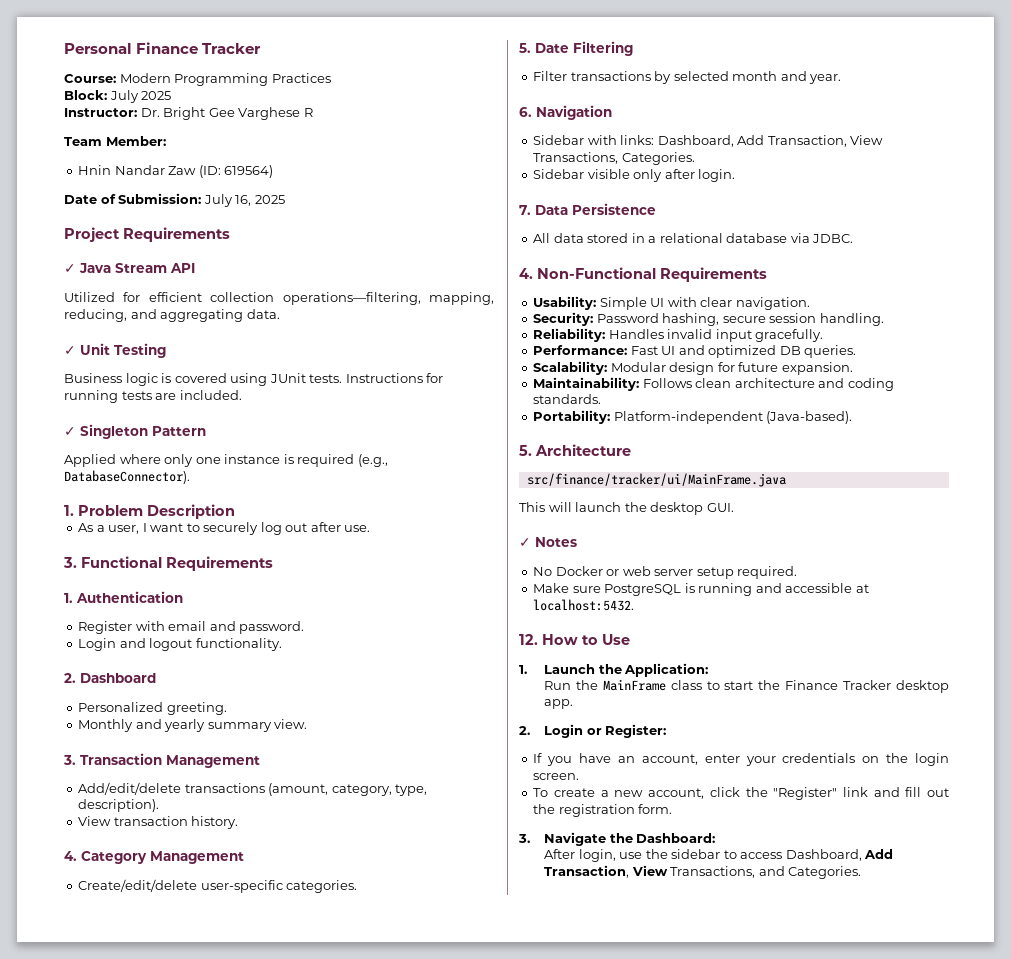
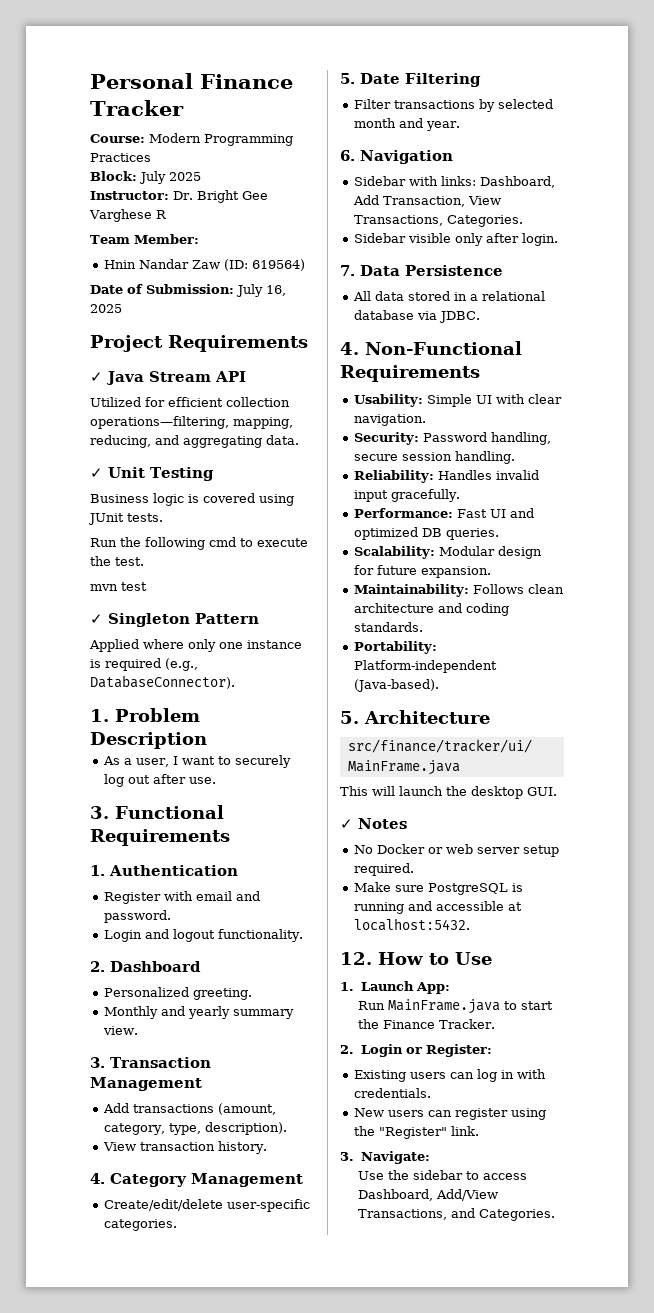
- Business logic is covered using JUnit tests. Instructions for running tests are included.
+ Business logic is covered using JUnit tests.
+ Run the following cmd to execute the test.
+ mvn test
- Add/edit/delete transactions (amount, category, type, description).
+ Add transactions (amount, category, type, description).
- Security: Password hashing, secure session handling.
+ Security: Password handling, secure session handling.
- 1. Launch the Application:
- Run the MainFrame class to start the Finance Tracker desktop app.
+ 1. Launch App:
+ Run MainFrame.java to start the Finance Tracker.
- If you have an account, enter your credentials on the login screen.
- To create a new account, click the "Register" link and fill out the registration form.
- 3. Navigate the Dashboard:
- After login, use the sidebar to access Dashboard, Add Transaction, View Transactions, and Categories.
+ Existing users can log in with credentials.
+ New users can register using the "Register" link.
+ 3. Navigate:
+ Use the sidebar to access Dashboard, Add/View Transactions, and Categories.

